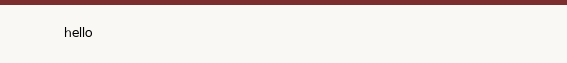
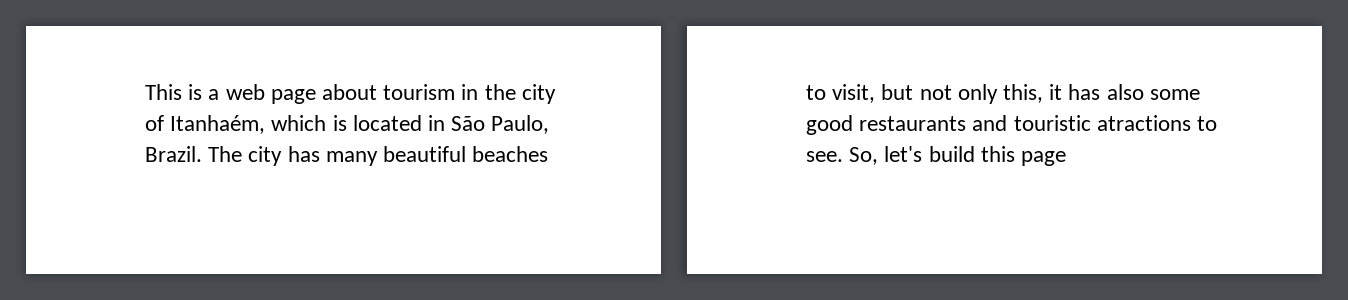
- hello
+ This is a web page about tourism in the city of Itanhaém, which is located in São Paulo, Brazil. The city has many beautiful beaches to visit, but not only this, it has also some good restaurants and touristic atractions to see. So, let's build this page

